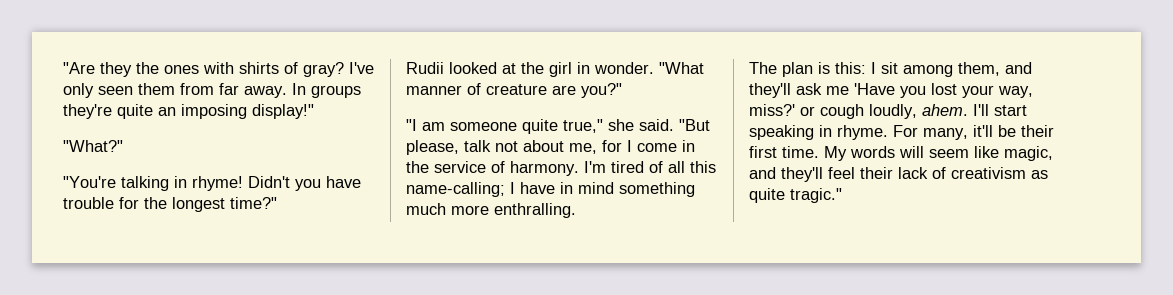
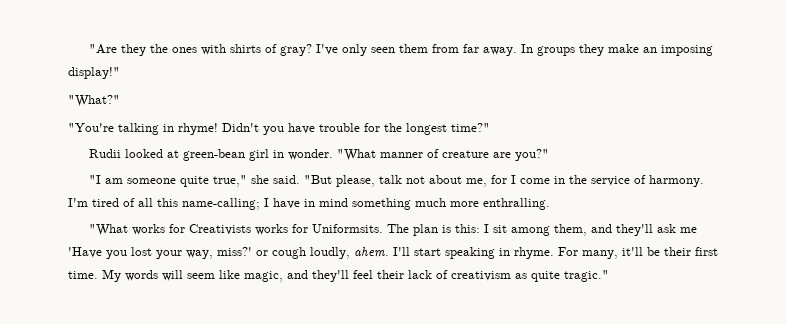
- In groups they're quite an imposing display!"
+ In groups they make an imposing display!"
- Rudii looked at the girl in wonder.
+ Rudii looked at green-bean girl in wonder.
+ "What works for Creativists works for Uniformsits.

